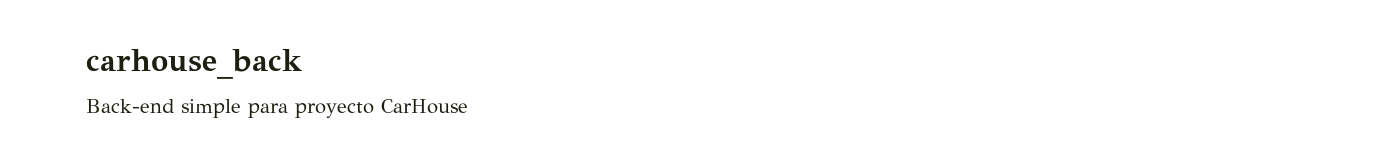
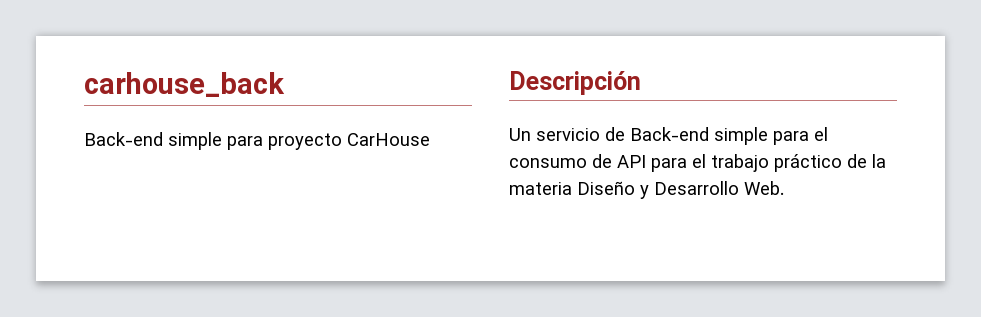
+ Descripción
+ Un servicio de Back-end simple para el consumo de API para el trabajo práctico de la materia Diseño y Desarrollo Web.

